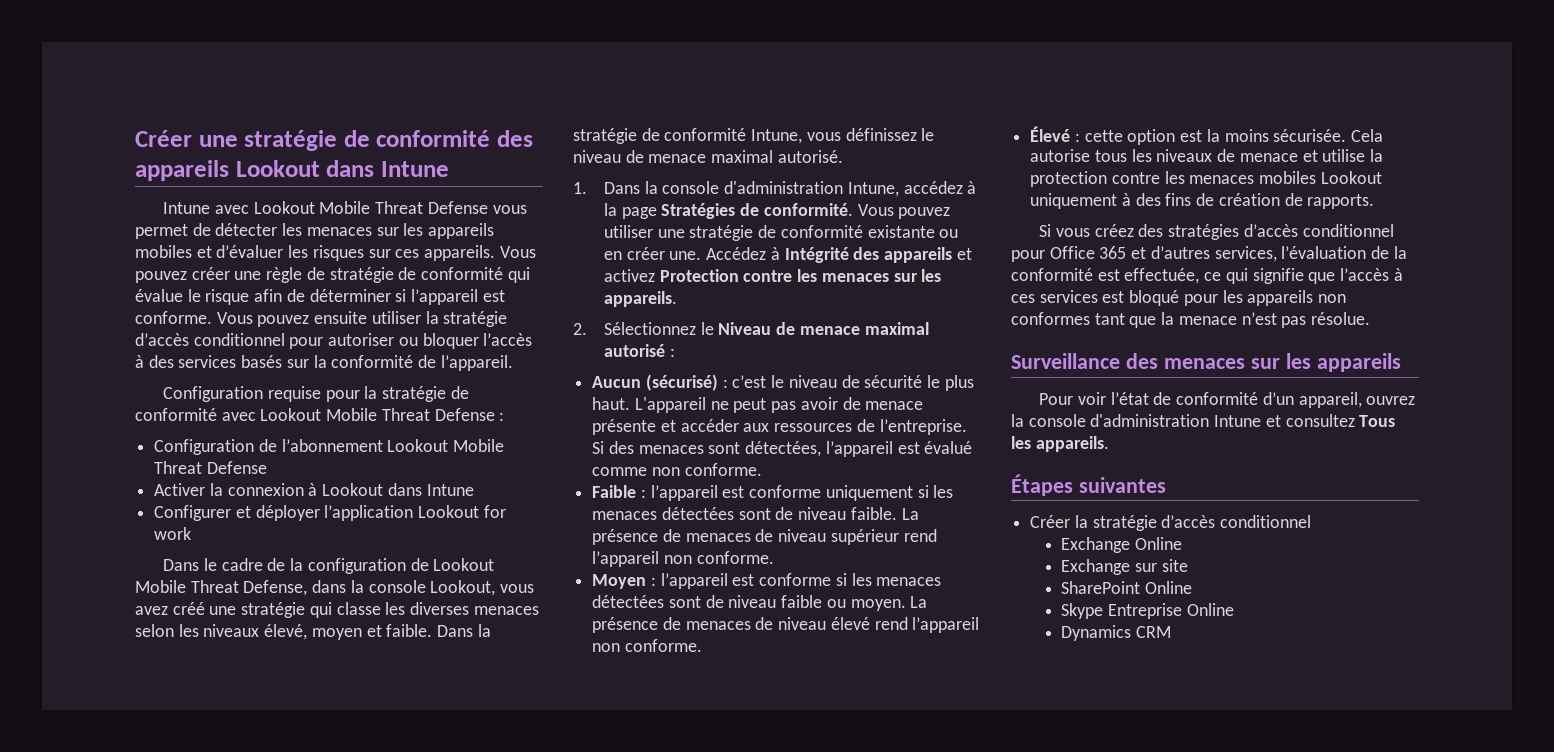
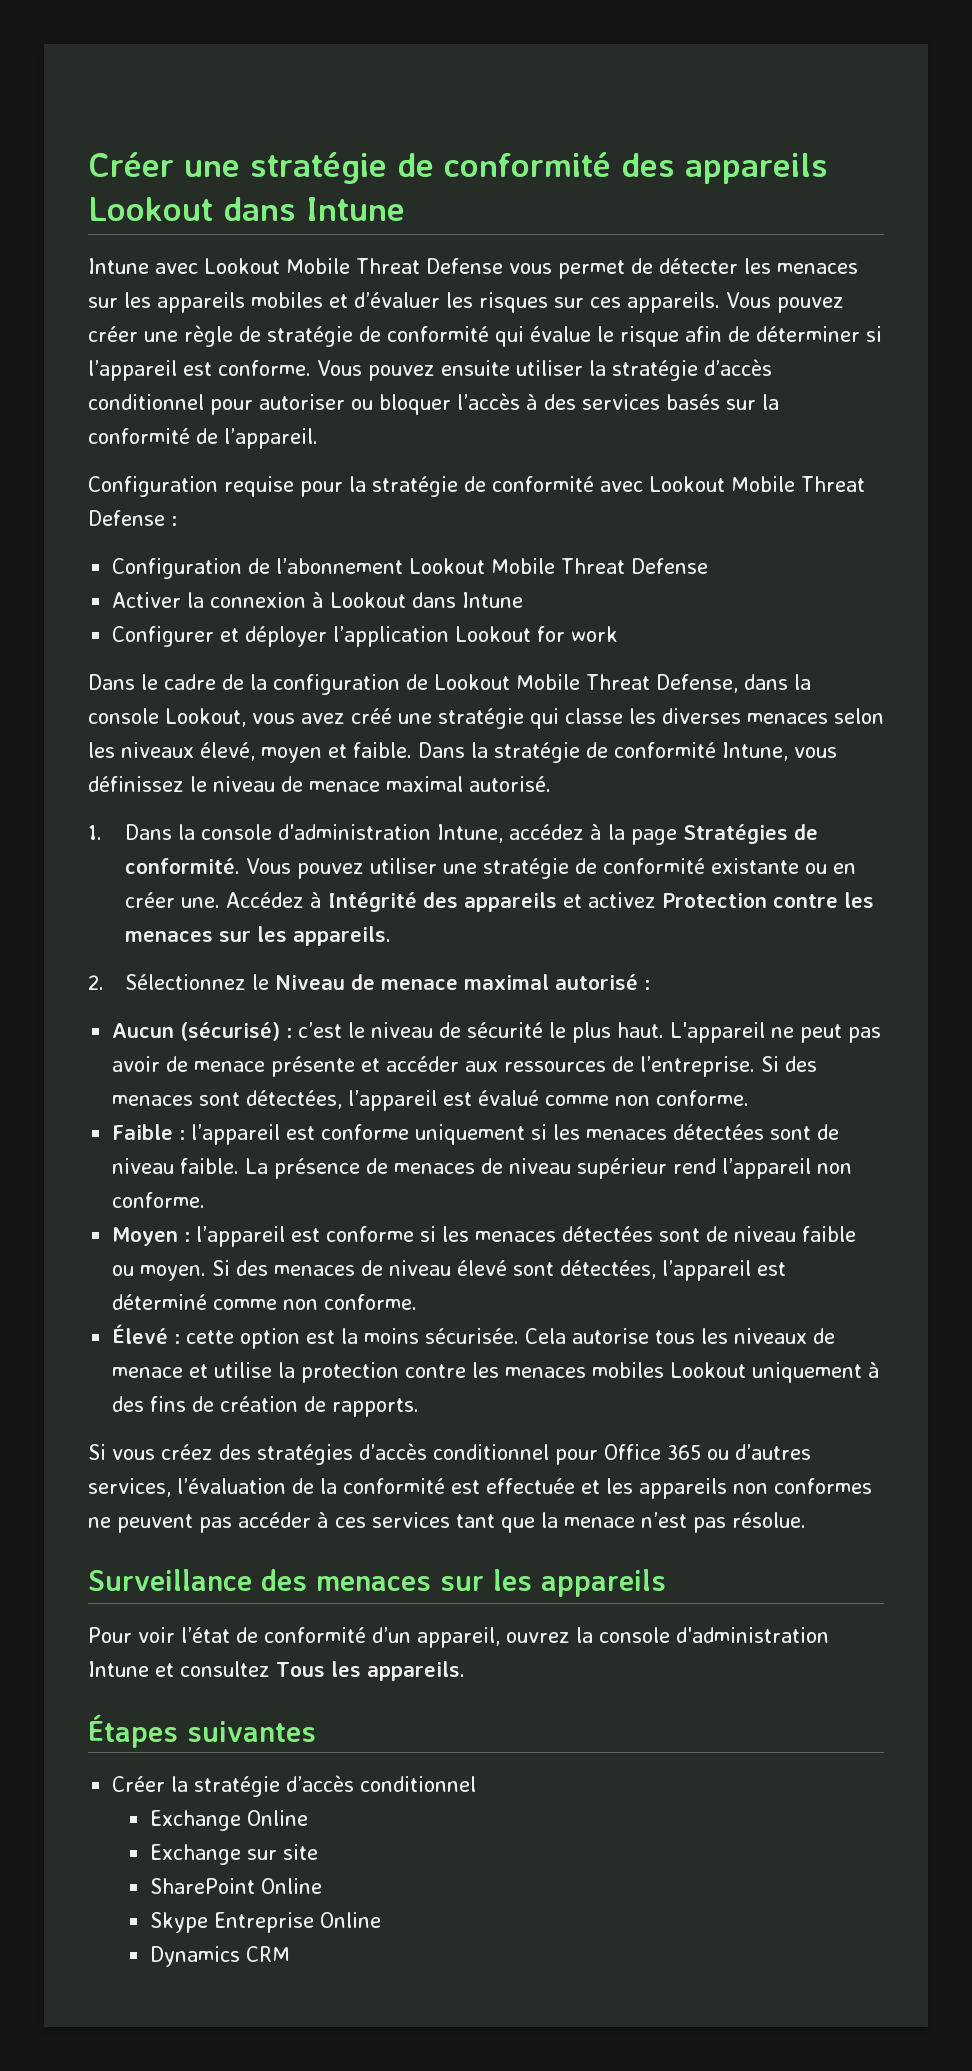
- La présence de menaces de niveau élevé rend l’appareil non conforme.
+ Si des menaces de niveau élevé sont détectées, l’appareil est déterminé comme non conforme.
- Si vous créez des stratégies d’accès conditionnel pour Office 365 et d’autres services, l’évaluation de la conformité est effectuée, ce qui signifie que l’accès à ces services est bloqué pour les appareils non conformes tant que la menace n’est pas résolue.
+ Si vous créez des stratégies d’accès conditionnel pour Office 365 ou d’autres services, l’évaluation de la conformité est effectuée et les appareils non conformes ne peuvent pas accéder à ces services tant que la menace n’est pas résolue.

